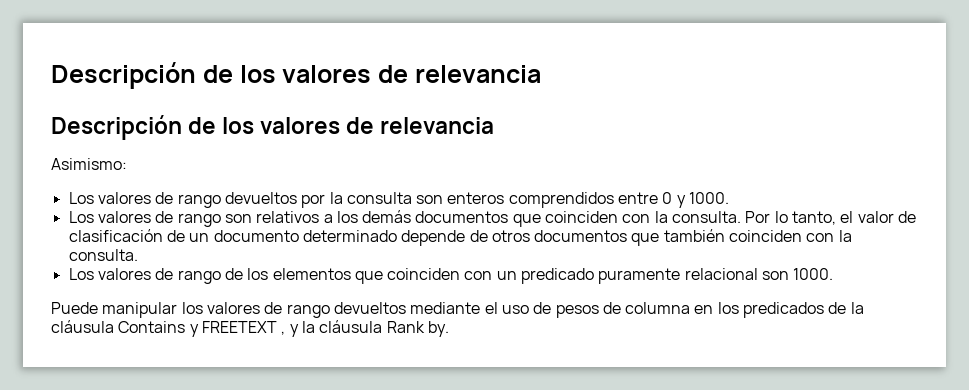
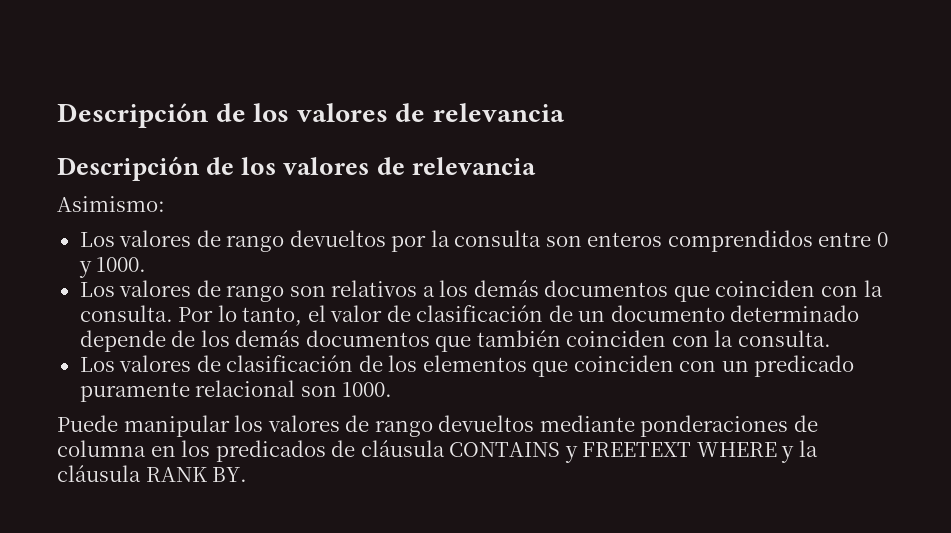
- Por lo tanto, el valor de clasificación de un documento determinado depende de otros documentos que también coinciden con la consulta.
+ Por lo tanto, el valor de clasificación de un documento determinado depende de los demás documentos que también coinciden con la consulta.
- Los valores de rango de los elementos que coinciden con un predicado puramente relacional son 1000.
+ Los valores de clasificación de los elementos que coinciden con un predicado puramente relacional son 1000.
- Puede manipular los valores de rango devueltos mediante el uso de pesos de columna en los predicados de la cláusula Contains y FREETEXT , y la cláusula Rank by.
+ Puede manipular los valores de rango devueltos mediante ponderaciones de columna en los predicados de cláusula CONTAINS y FREETEXT WHERE y la cláusula RANK BY.

